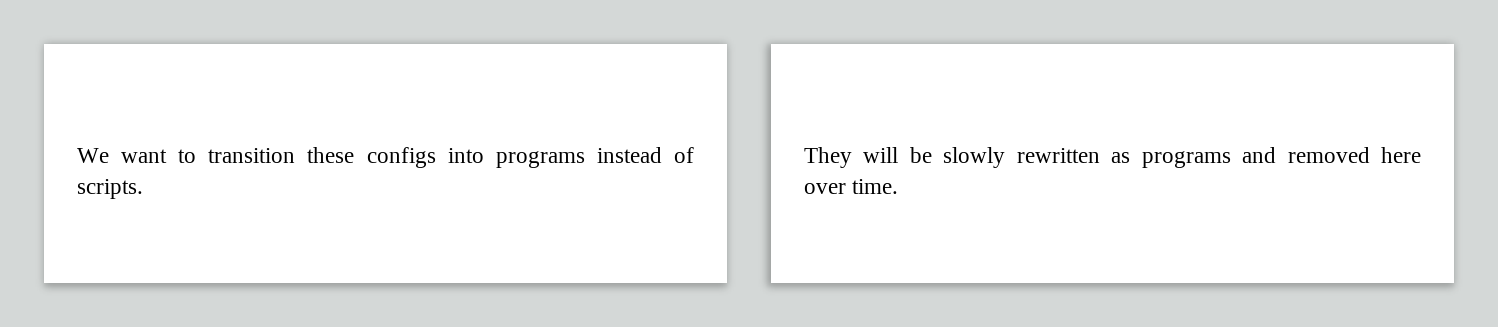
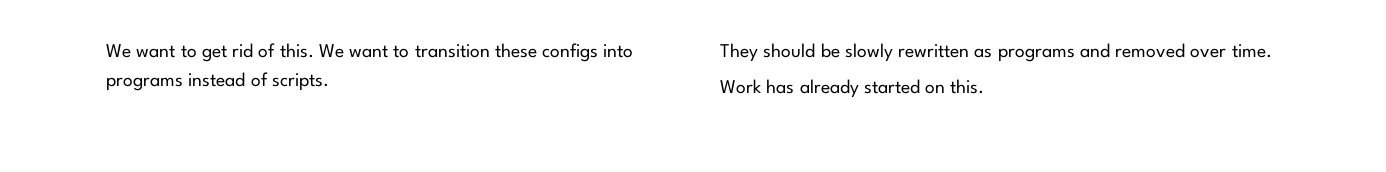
- We want to transition these configs into programs instead of scripts.
+ We want to get rid of this. We want to transition these configs into programs instead of scripts.
- They will be slowly rewritten as programs and removed here over time.
+ They should be slowly rewritten as programs and removed over time.
+ Work has already started on this.

